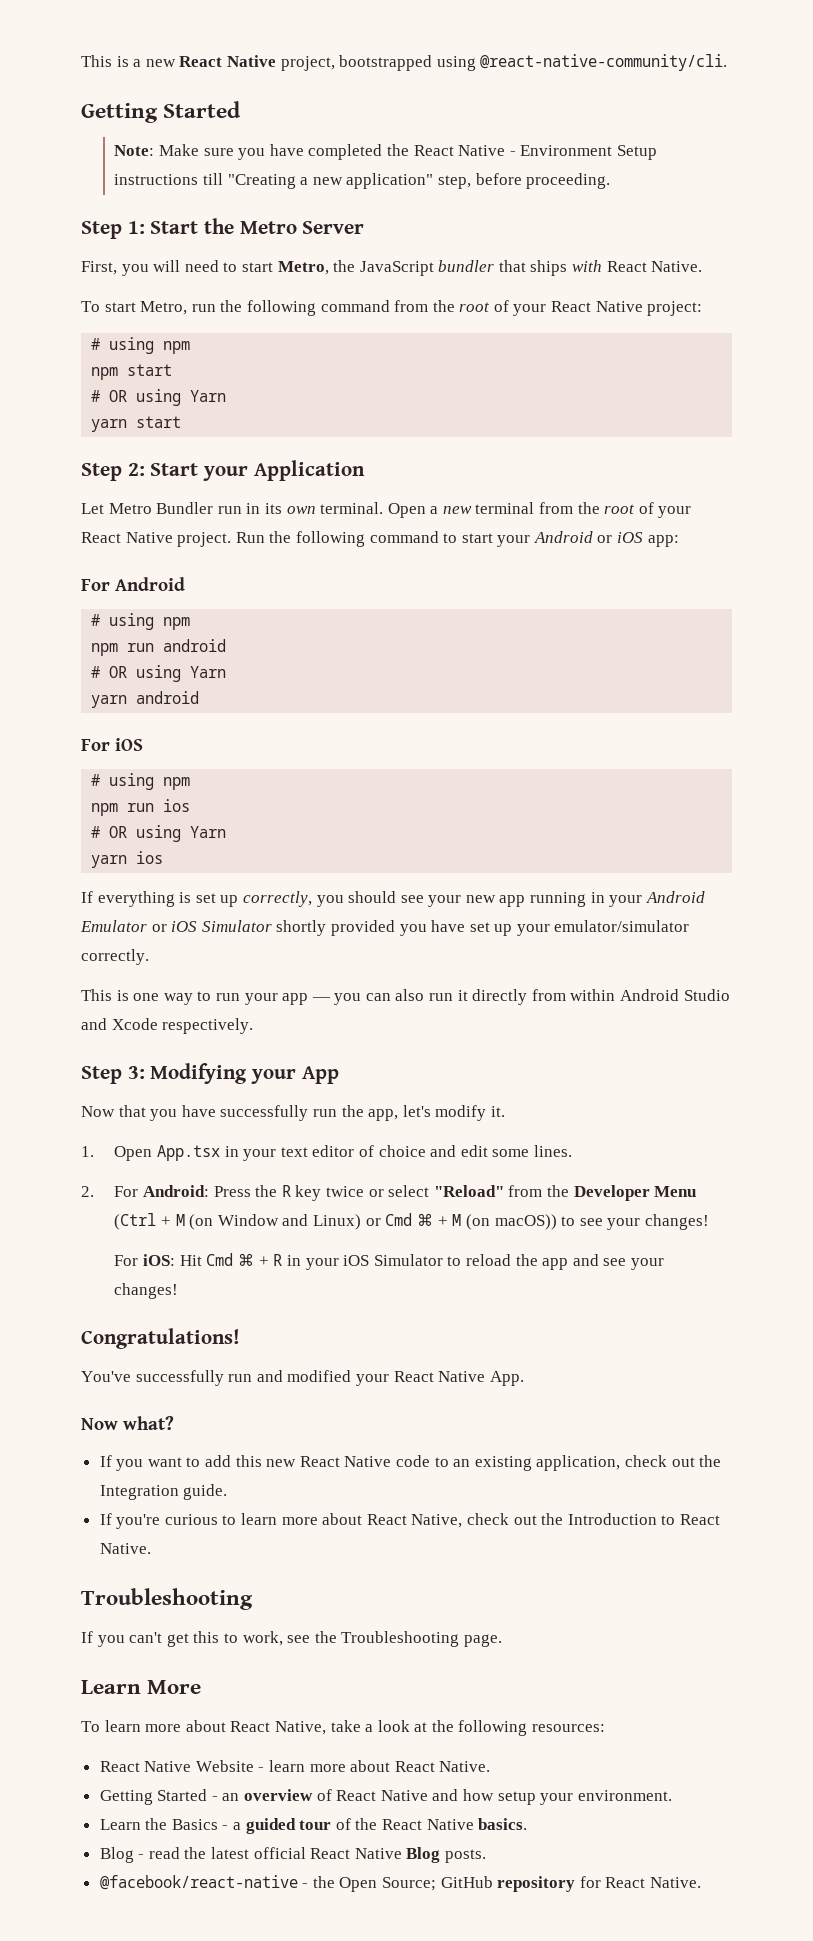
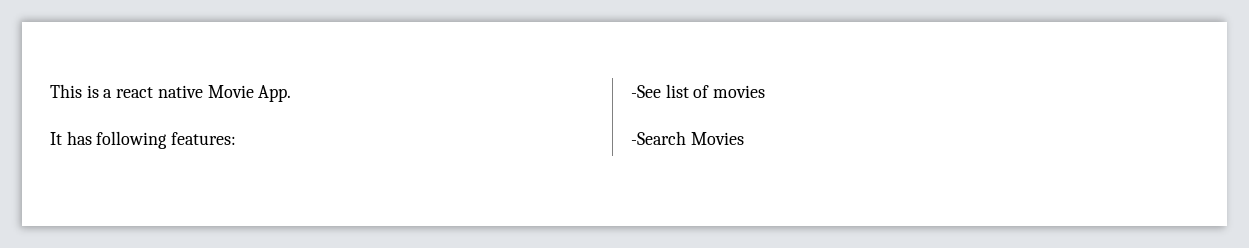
- This is a new React Native project, bootstrapped using @react-native-community/cli.
- Getting Started
- Note: Make sure you have completed the React Native - Environment Setup instructions till "Creating a new application" step, before proceeding.
- Step 1: Start the Metro Server
- First, you will need to start Metro, the JavaScript bundler that ships with React Native.
- To start Metro, run the following command from the root of your React Native project:
- # using npm
- npm start
- # OR using Yarn
- yarn start
- Step 2: Start your Application
- Let Metro Bundler run in its own terminal. Open a new terminal from the root of your React Native project. Run the following command to start your Android or iOS app:
- For Android
- # using npm
- npm run android
- # OR using Yarn
- yarn android
- For iOS
- # using npm
- npm run ios
- # OR using Yarn
- yarn ios
- If everything is set up correctly, you should see your new app running in your Android Emulator or iOS Simulator shortly provided you have set up your emulator/simulator correctly.
- This is one way to run your app — you can also run it directly from within Android Studio and Xcode respectively.
- Step 3: Modifying your App
- Now that you have successfully run the app, let's modify it.
- 1. Open App.tsx in your text editor of choice and edit some lines.
- 2. For Android: Press the R key twice or select "Reload" from the Developer Menu (Ctrl + M (on Window and Linux) or Cmd ⌘ + M (on macOS)) to see your changes!
- For iOS: Hit Cmd ⌘ + R in your iOS Simulator to reload the app and see your changes!
- Congratulations!
- You've successfully run and modified your React Native App.
- Now what?
- If you want to add this new React Native code to an existing application, check out the Integration guide.
- If you're curious to learn more about React Native, check out the Introduction to React Native.
- Troubleshooting
- If you can't get this to work, see the Troubleshooting page.
- Learn More
- To learn more about React Native, take a look at the following resources:
- React Native Website - learn more about React Native.
- Getting Started - an overview of React Native and how setup your environment.
- Learn the Basics - a guided tour of the React Native basics.
- Blog - read the latest official React Native Blog posts.
- @facebook/react-native - the Open Source; GitHub repository for React Native.
+ This is a react native Movie App.
+ It has following features:
+ -See list of movies
+ -Search Movies

